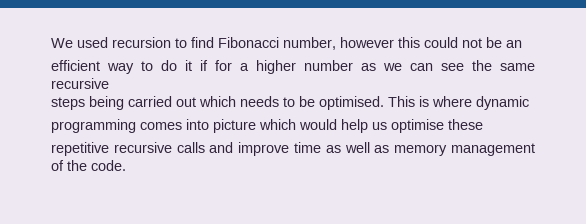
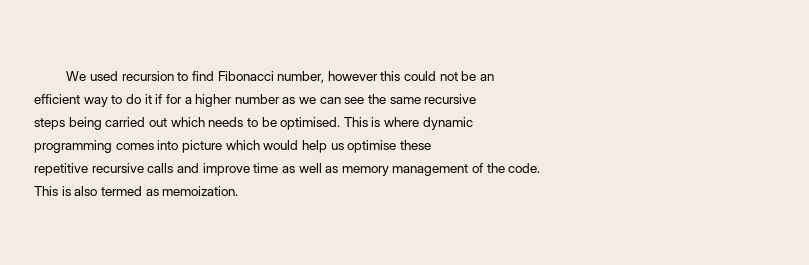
+ This is also termed as memoization.

